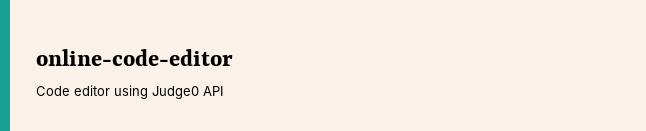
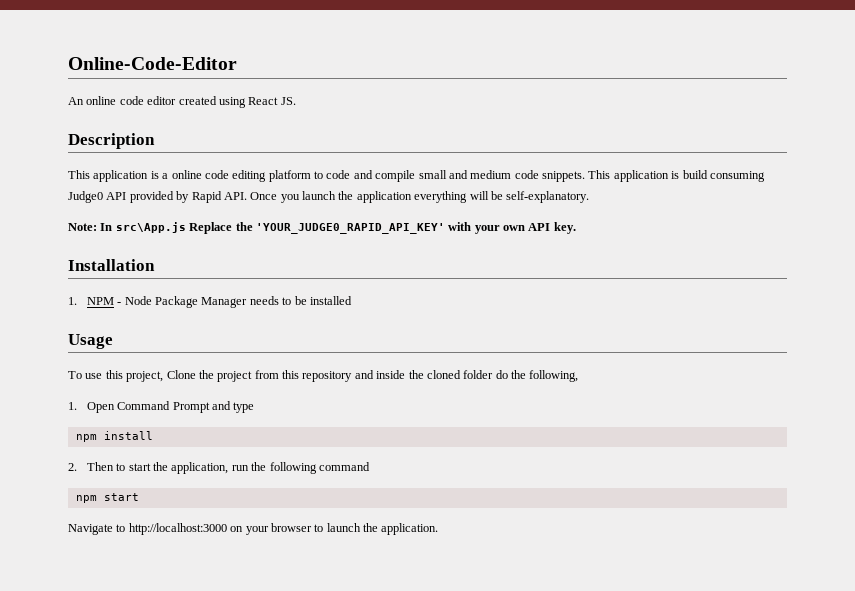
- online-code-editor
- Code editor using Judge0 API
+ Online-Code-Editor
+ An online code editor created using React JS.
+ Description
+ This application is a online code editing platform to code and compile small and medium code snippets. This application is build consuming Judge0 API provided by Rapid API. Once you launch the application everything will be self-explanatory.
+ Note: In src\App.js Replace the 'YOUR_JUDGE0_RAPID_API_KEY' with your own API key.
+ Installation
+ 1. NPM - Node Package Manager needs to be installed
+ Usage
+ To use this project, Clone the project from this repository and inside the cloned folder do the following,
+ 1. Open Command Prompt and type
+ npm install
+ 2. Then to start the application, run the following command
+ npm start
+ Navigate to http://localhost:3000 on your browser to launch the application.

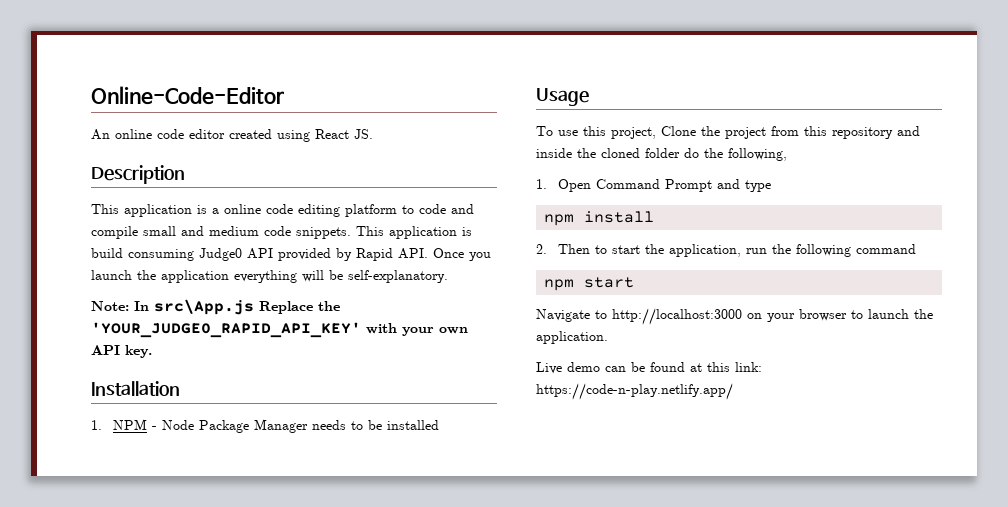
+ Live demo can be found at this link: https://code-n-play.netlify.app/

